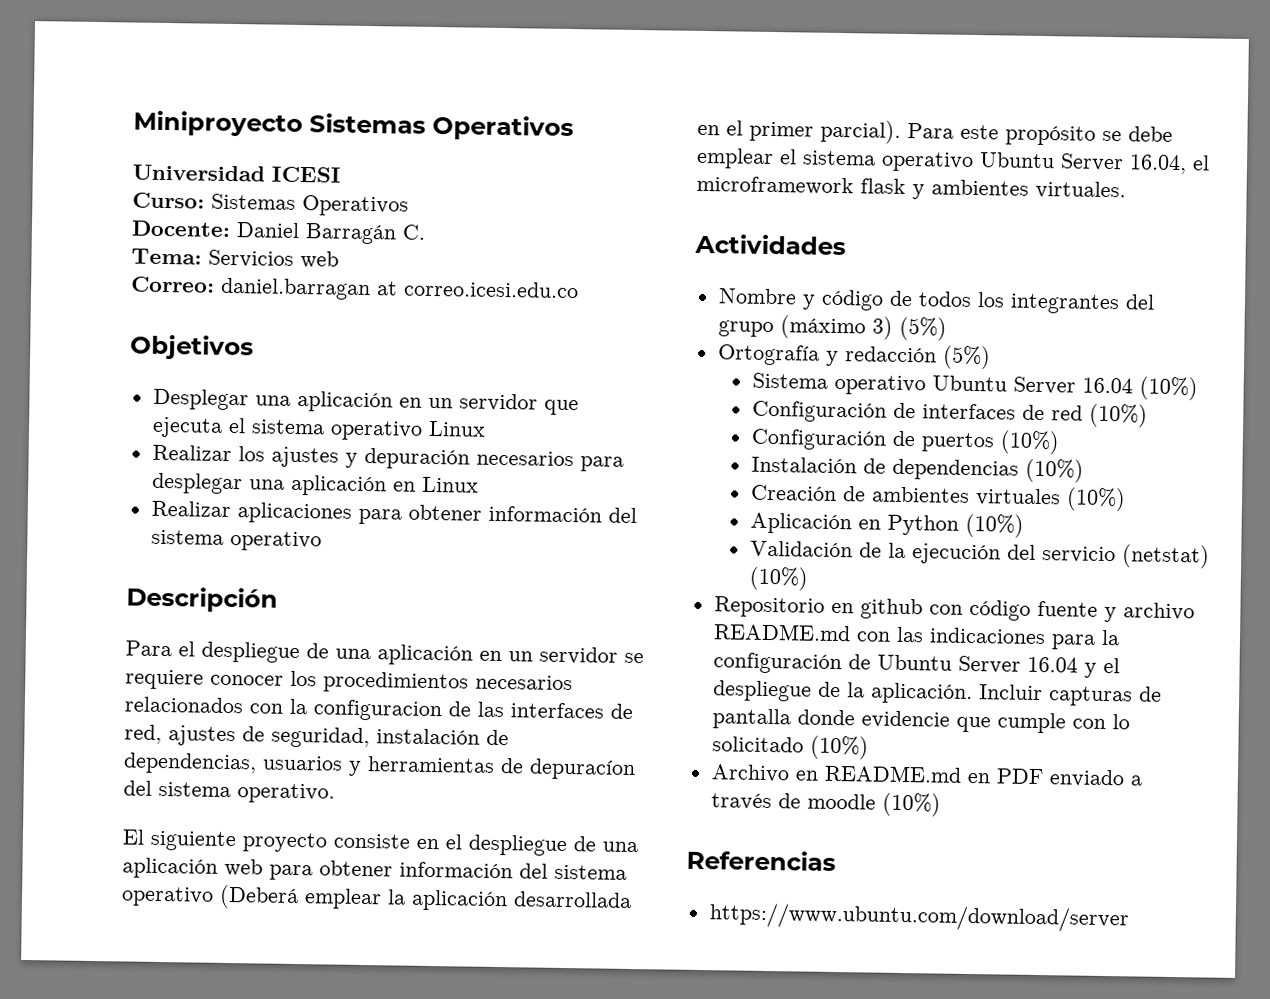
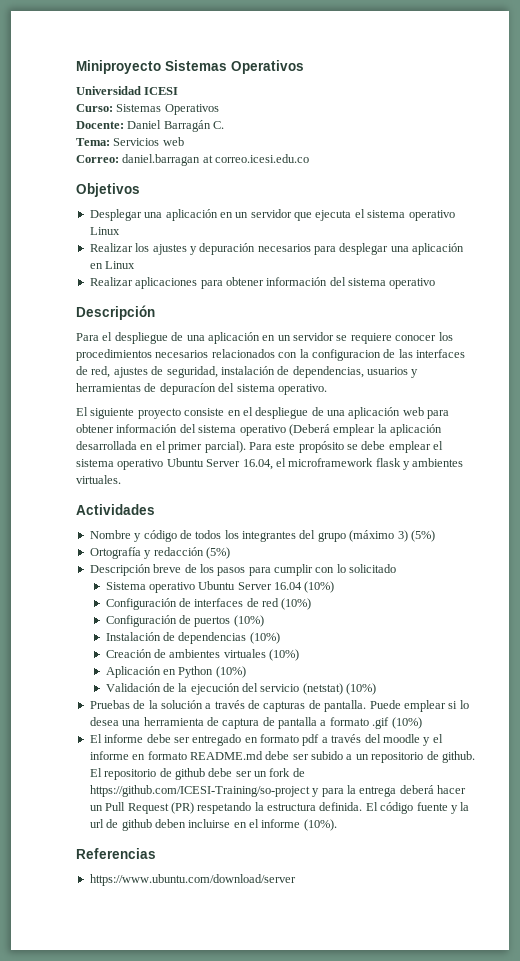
+ Descripción breve de los pasos para cumplir con lo solicitado
- Repositorio en github con código fuente y archivo README.md con las indicaciones para la configuración de Ubuntu Server 16.04 y el despliegue de la aplicación. Incluir capturas de pantalla donde evidencie que cumple con lo solicitado (10%)
- Archivo en README.md en PDF enviado a través de moodle (10%)
+ Pruebas de la solución a través de capturas de pantalla. Puede emplear si lo desea una herramienta de captura de pantalla a formato .gif (10%)
+ El informe debe ser entregado en formato pdf a través del moodle y el informe en formato README.md debe ser subido a un repositorio de github. El repositorio de github debe ser un fork de https://github.com/ICESI-Training/so-project y para la entrega deberá hacer un Pull Request (PR) respetando la estructura definida. El código fuente y la url de github deben incluirse en el informe (10%).

